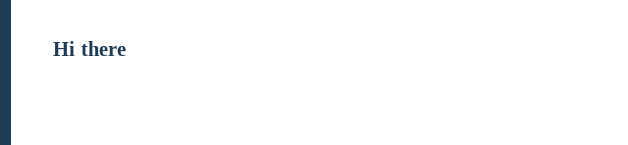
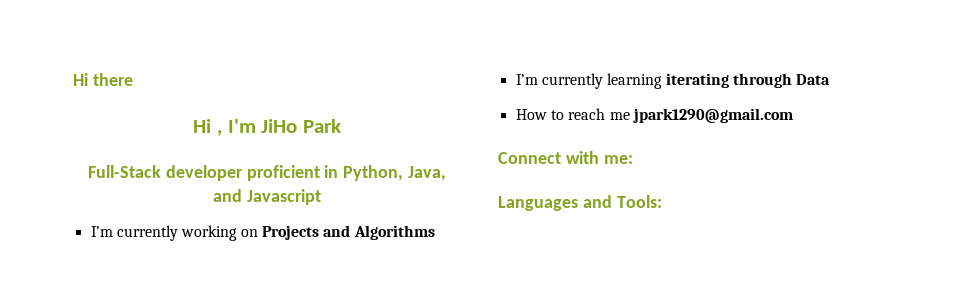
+ Hi , I'm JiHo Park
+ Full-Stack developer proficient in Python, Java, and Javascript
+ I’m currently working on Projects and Algorithms
+ I’m currently learning iterating through Data
+ How to reach me jpark1290@gmail.com
+ Connect with me:
+ Languages and Tools:

